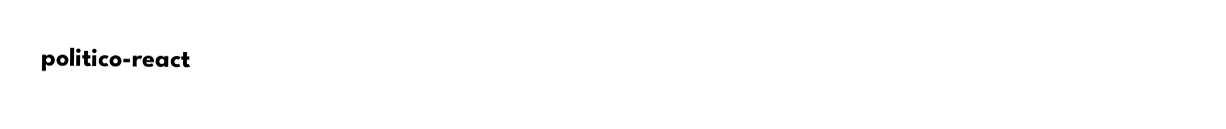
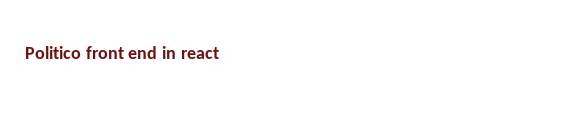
- politico-react
+ Politico front end in react

